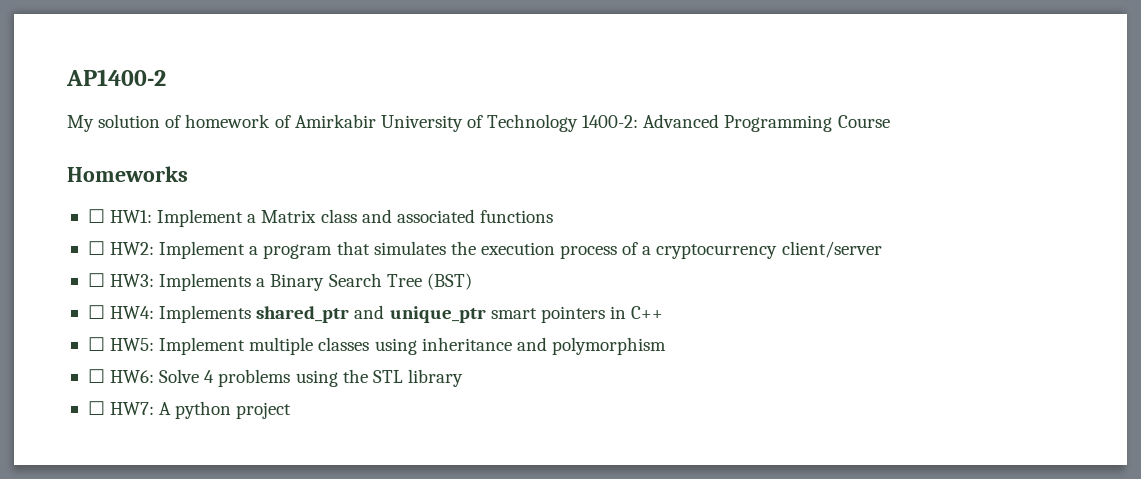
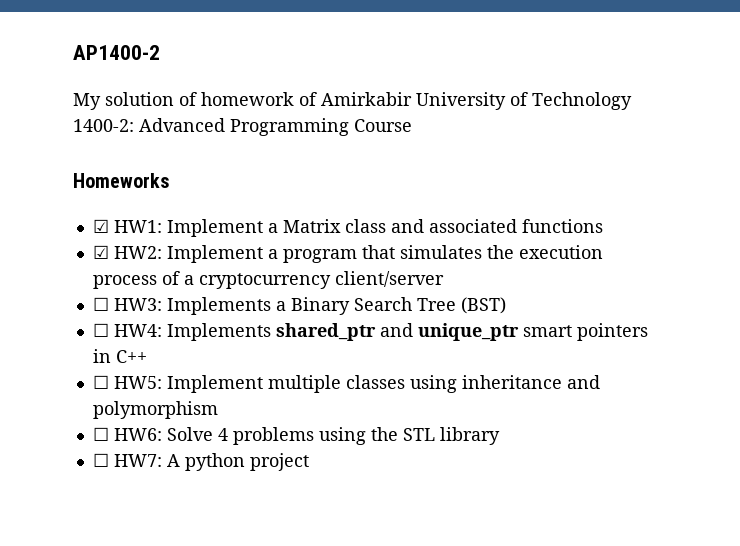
- ☐ HW1: Implement a Matrix class and associated functions
+ ☑ HW1: Implement a Matrix class and associated functions
- ☐ HW2: Implement a program that simulates the execution process of a cryptocurrency client/server
+ ☑ HW2: Implement a program that simulates the execution process of a cryptocurrency client/server

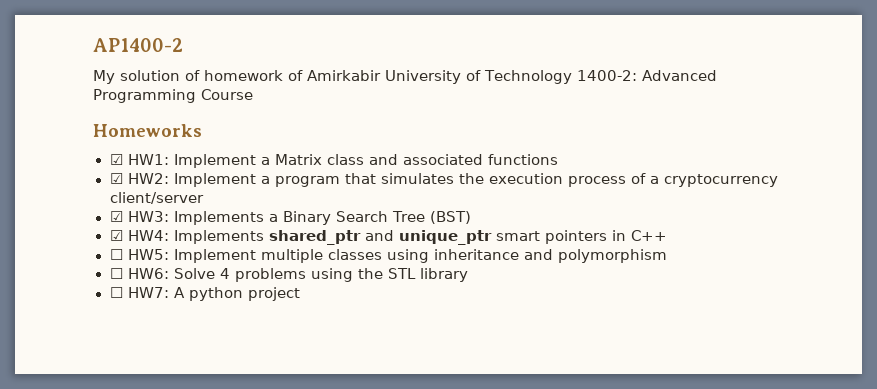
- ☐ HW3: Implements a Binary Search Tree (BST)
+ ☑ HW3: Implements a Binary Search Tree (BST)
- ☐ HW4: Implements shared_ptr and unique_ptr smart pointers in C++
+ ☑ HW4: Implements shared_ptr and unique_ptr smart pointers in C++

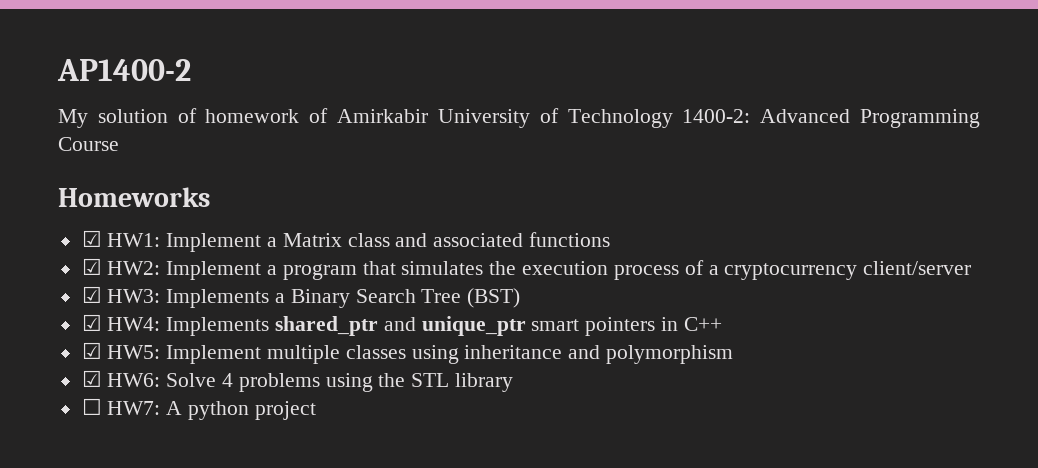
- ☐ HW5: Implement multiple classes using inheritance and polymorphism
+ ☑ HW5: Implement multiple classes using inheritance and polymorphism
- ☐ HW6: Solve 4 problems using the STL library
+ ☑ HW6: Solve 4 problems using the STL library

